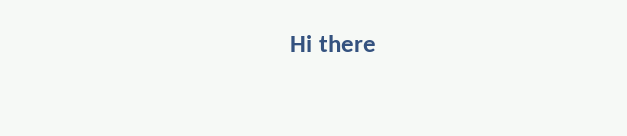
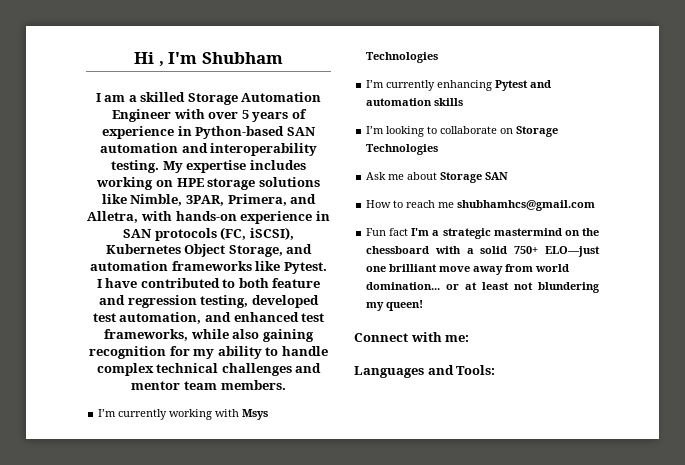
- Hi there
+ Hi , I'm Shubham
+ I am a skilled Storage Automation Engineer with over 5 years of experience in Python-based SAN automation and interoperability testing. My expertise includes working on HPE storage solutions like Nimble, 3PAR, Primera, and Alletra, with hands-on experience in SAN protocols (FC, iSCSI), Kubernetes Object Storage, and automation frameworks like Pytest. I have contributed to both feature and regression testing, developed test automation, and enhanced test frameworks, while also gaining recognition for my ability to handle complex technical challenges and mentor team members.
+ I’m currently working with Msys Technologies
+ I’m currently enhancing Pytest and automation skills
+ I’m looking to collaborate on Storage Technologies
+ Ask me about Storage SAN
+ How to reach me shubhamhcs@gmail.com
+ Fun fact I'm a strategic mastermind on the chessboard with a solid 750+ ELO—just one brilliant move away from world domination... or at least not blundering my queen!
+ Connect with me:
+ Languages and Tools:

